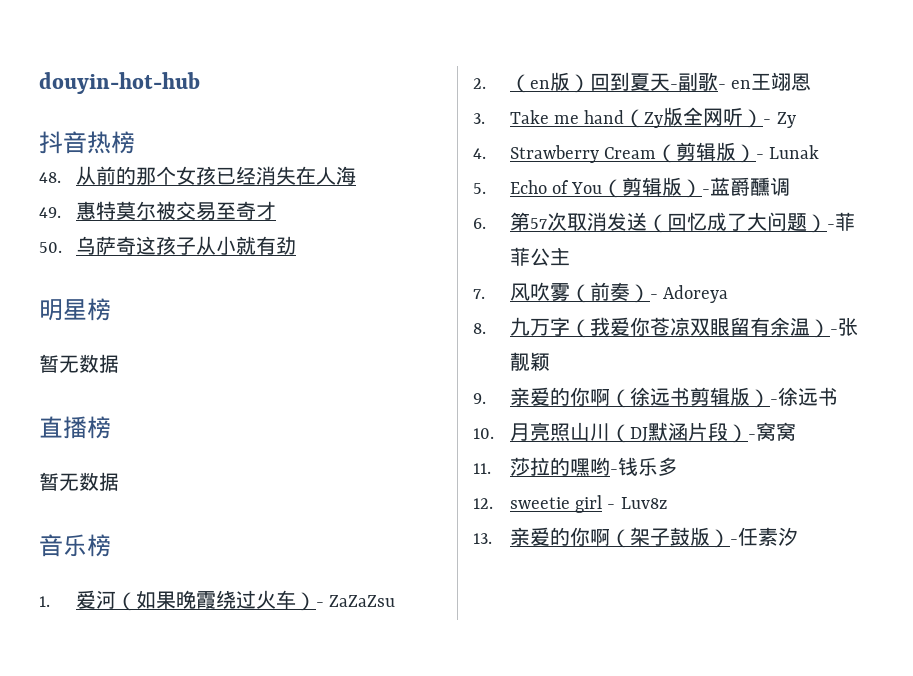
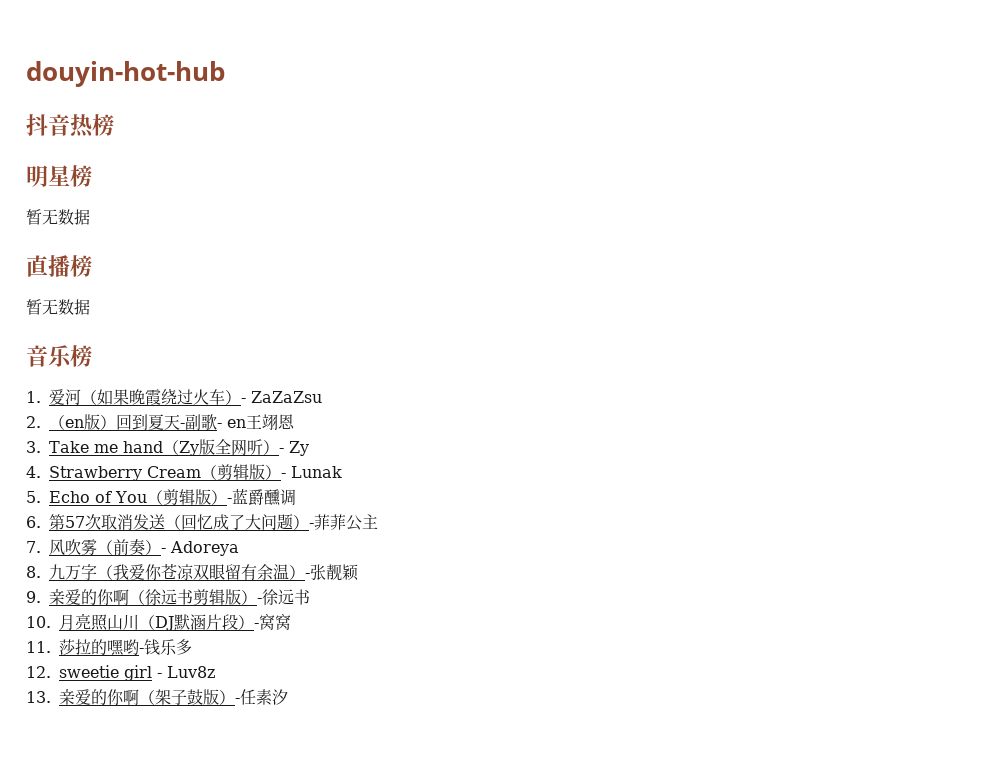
- 48.从前的那个女孩已经消失在人海
- 49.惠特莫尔被交易至奇才
- 50.乌萨奇这孩子从小就有劲

